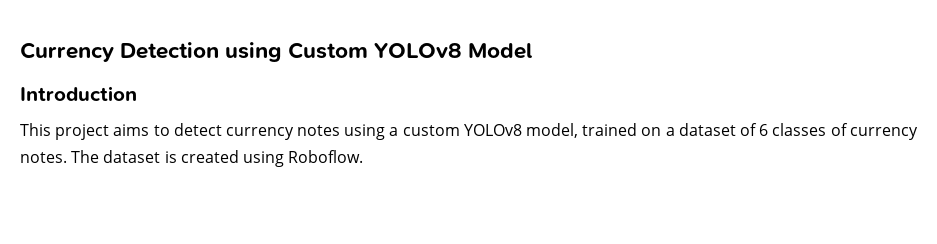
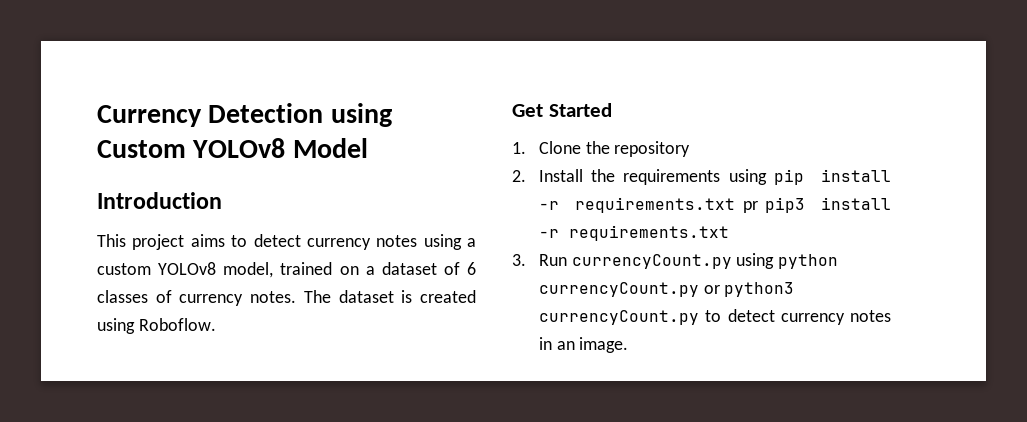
+ Get Started
+ 1. Clone the repository
+ 2. Install the requirements using pip install -r requirements.txt pr pip3 install -r requirements.txt
+ 3. Run currencyCount.py using python currencyCount.py or python3 currencyCount.py to detect currency notes in an image.

